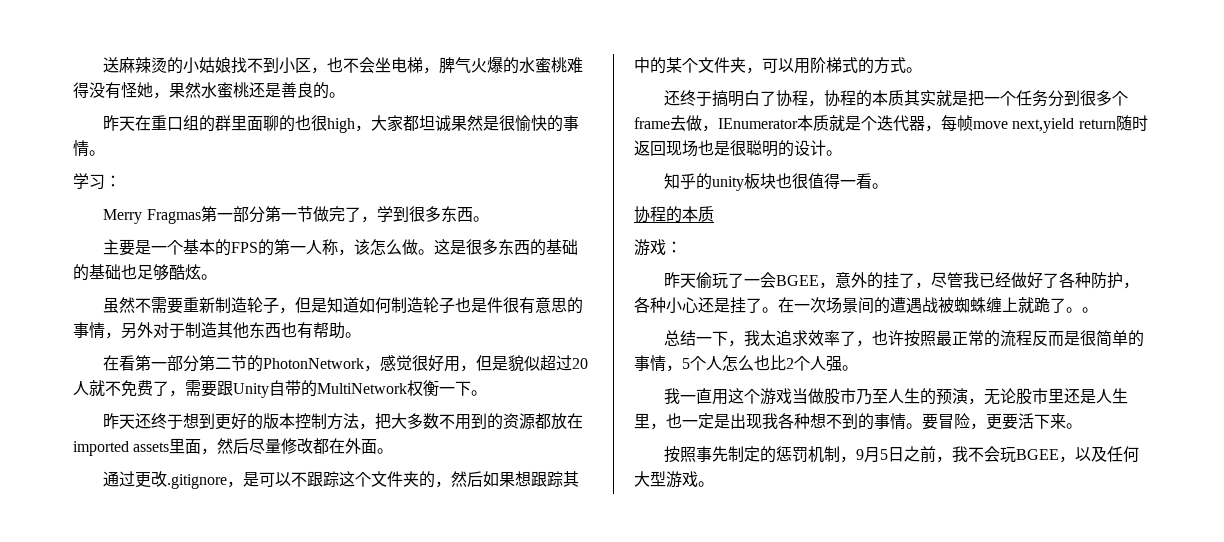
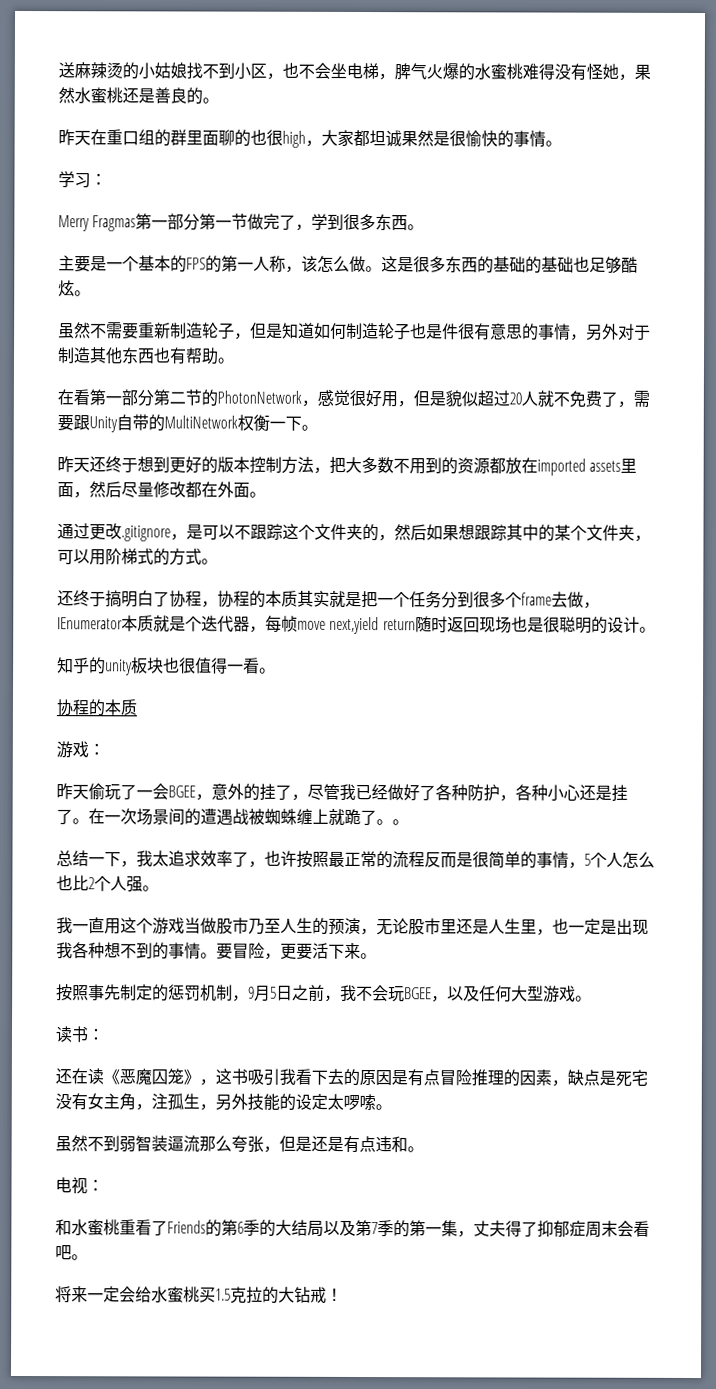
+ 读书：
+ 还在读《恶魔囚笼》，这书吸引我看下去的原因是有点冒险推理的因素，缺点是死宅没有女主角，注孤生，另外技能的设定太啰嗦。
+ 虽然不到弱智装逼流那么夸张，但是还是有点违和。
+ 电视：
+ 和水蜜桃重看了Friends的第6季的大结局以及第7季的第一集，丈夫得了抑郁症周末会看吧。
+ 将来一定会给水蜜桃买1.5克拉的大钻戒！

